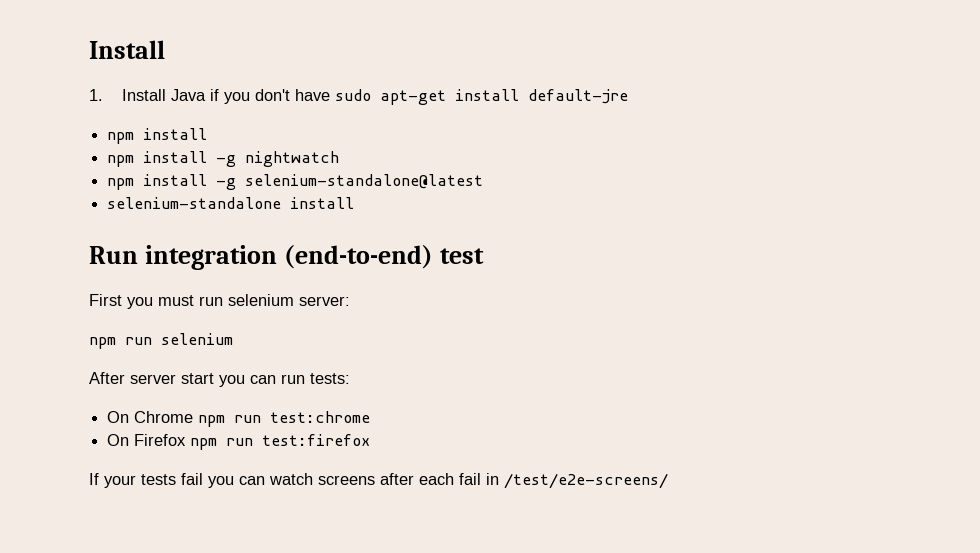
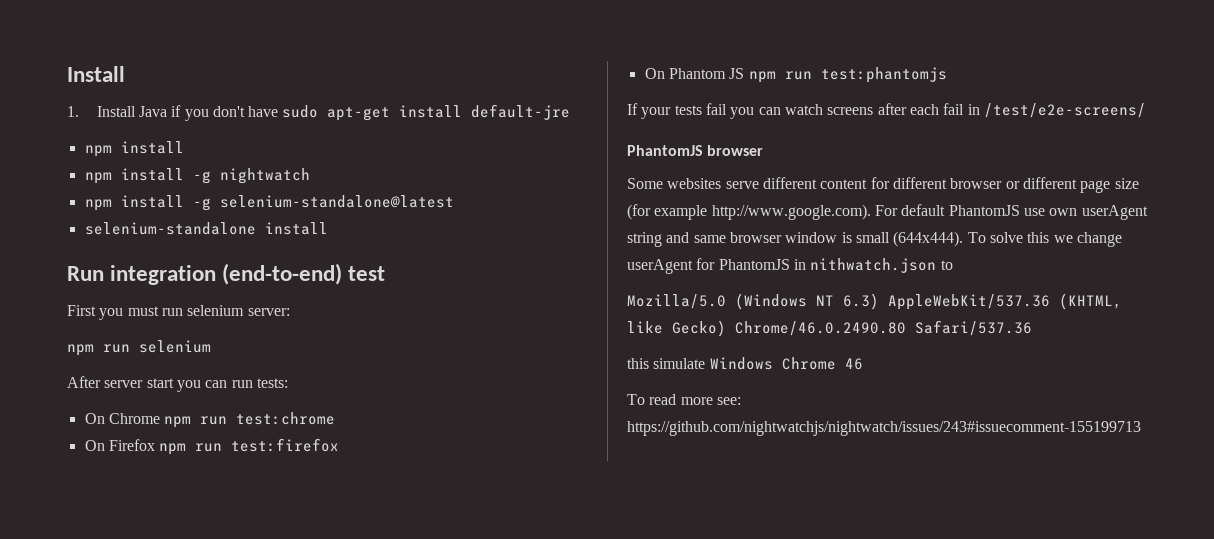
+ On Phantom JS npm run test:phantomjs
+ PhantomJS browser
+ Some websites serve different content for different browser or different page size (for example http://www.google.com). For default PhantomJS use own userAgent string and same browser window is small (644x444). To solve this we change userAgent for PhantomJS in nithwatch.json to
+ Mozilla/5.0 (Windows NT 6.3) AppleWebKit/537.36 (KHTML, like Gecko) Chrome/46.0.2490.80 Safari/537.36
+ this simulate Windows Chrome 46
+ To read more see: https://github.com/nightwatchjs/nightwatch/issues/243#issuecomment-155199713

